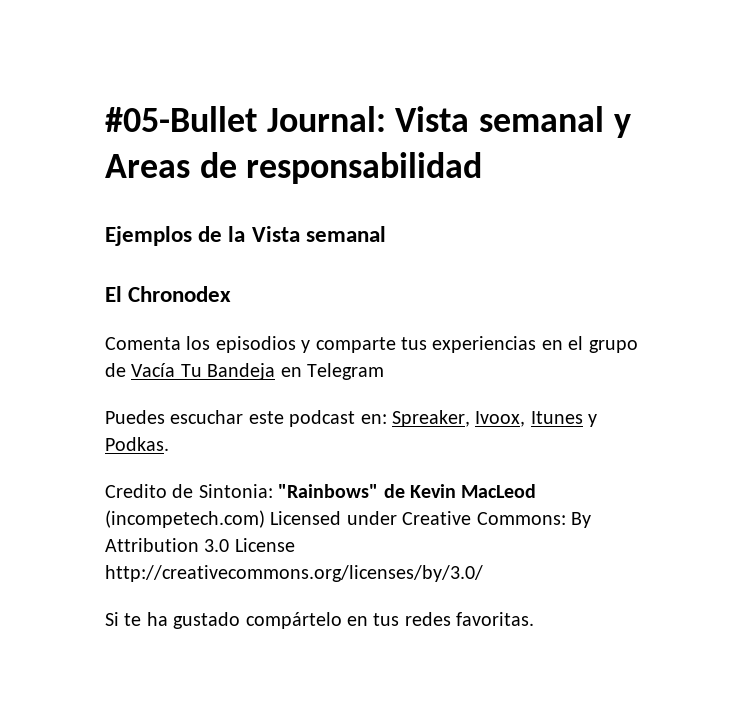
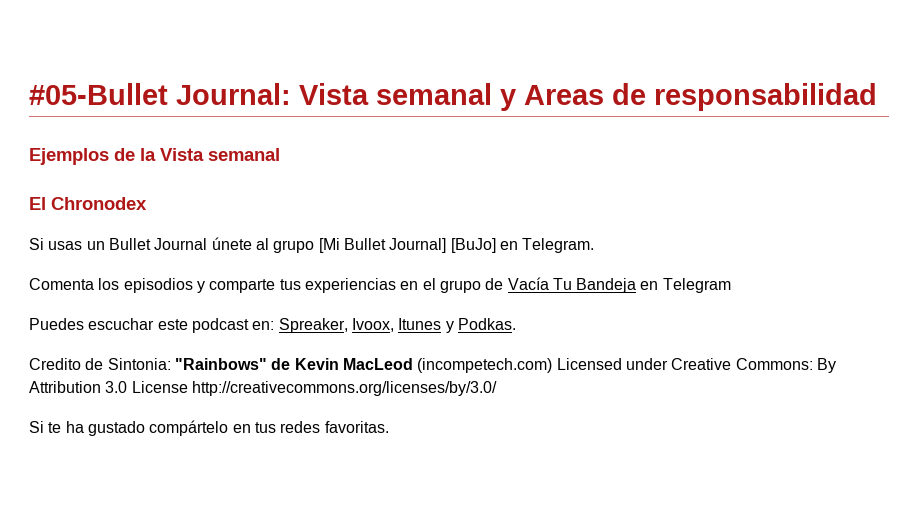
+ Si usas un Bullet Journal únete al grupo [Mi Bullet Journal] [BuJo] en Telegram.

